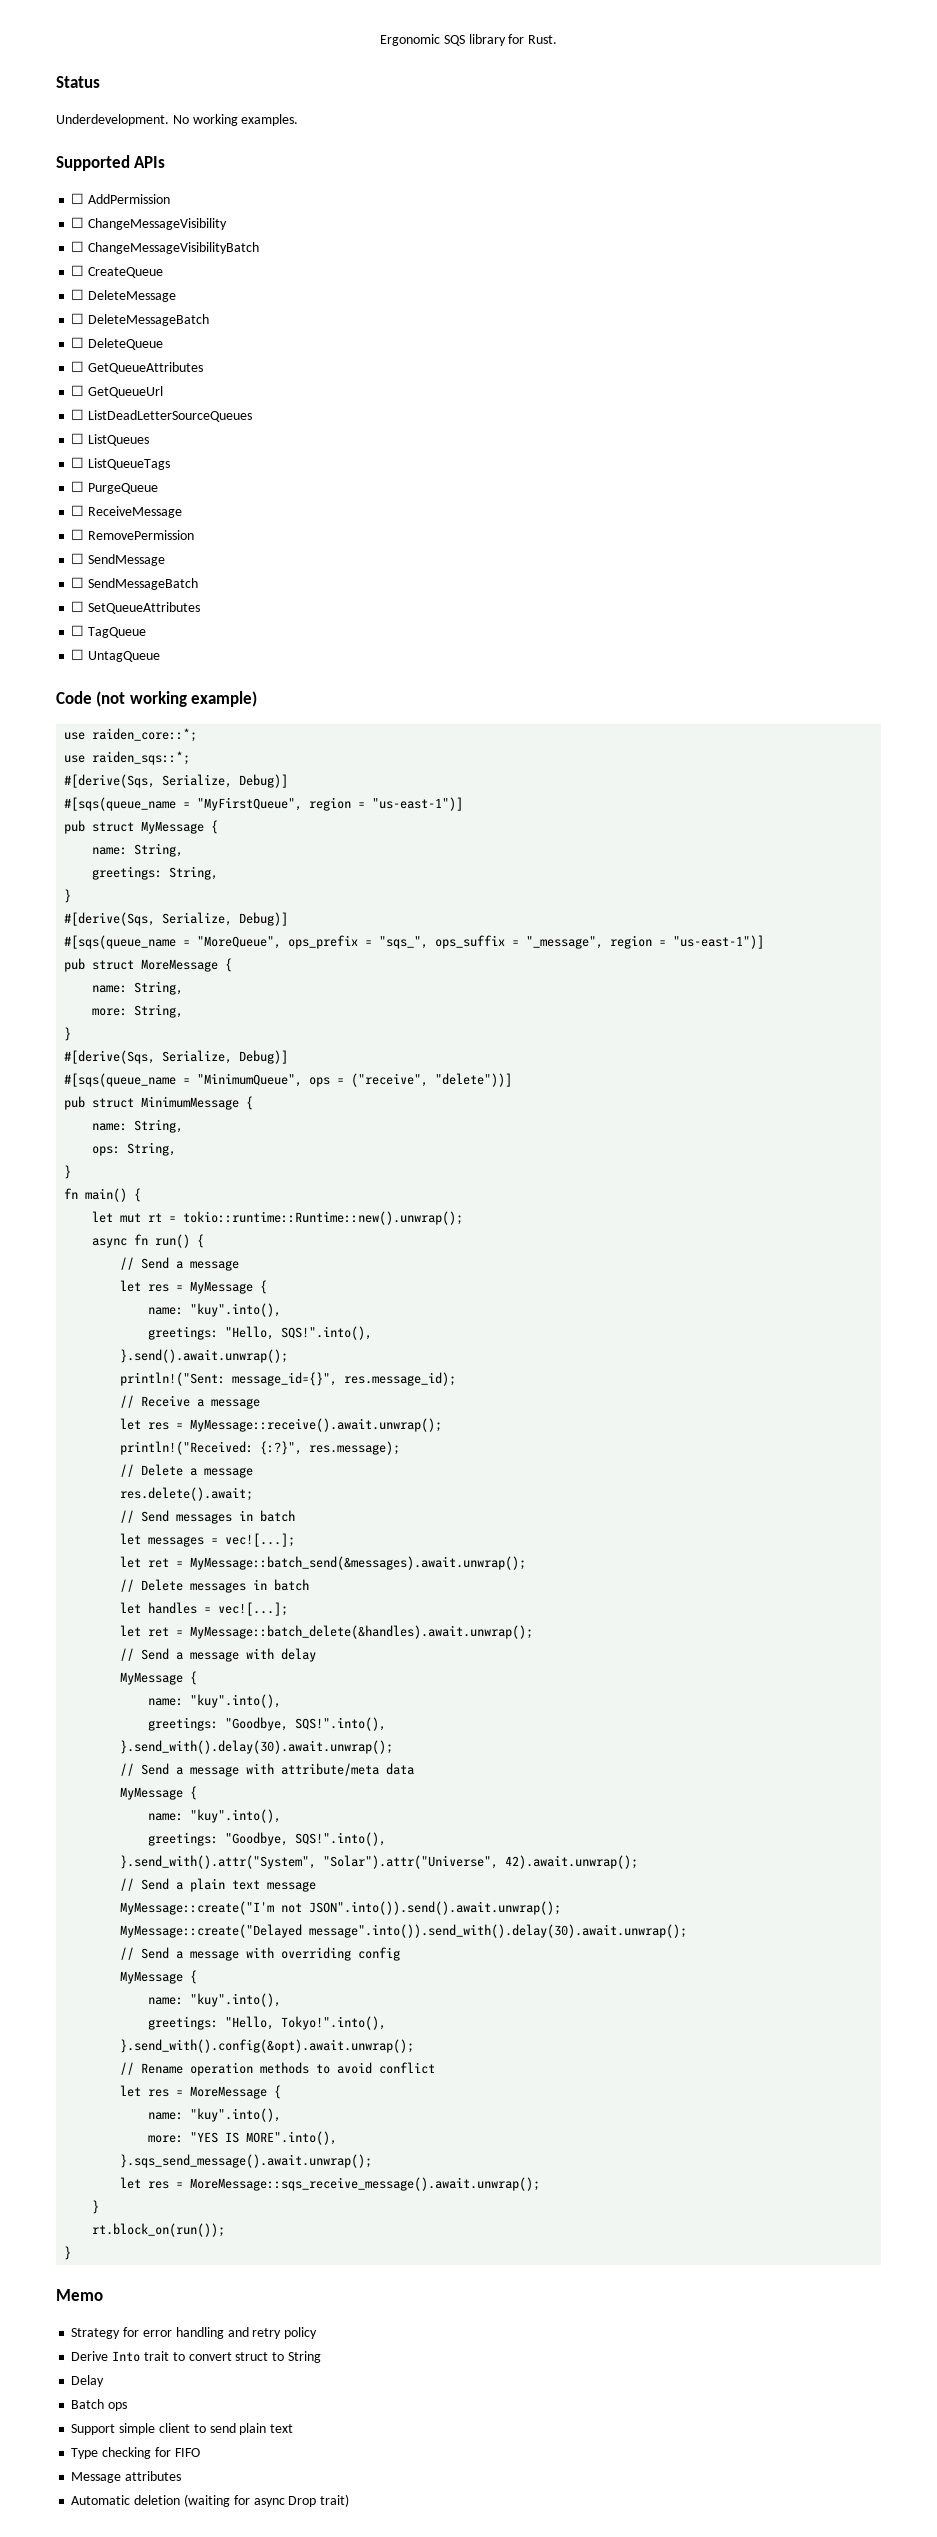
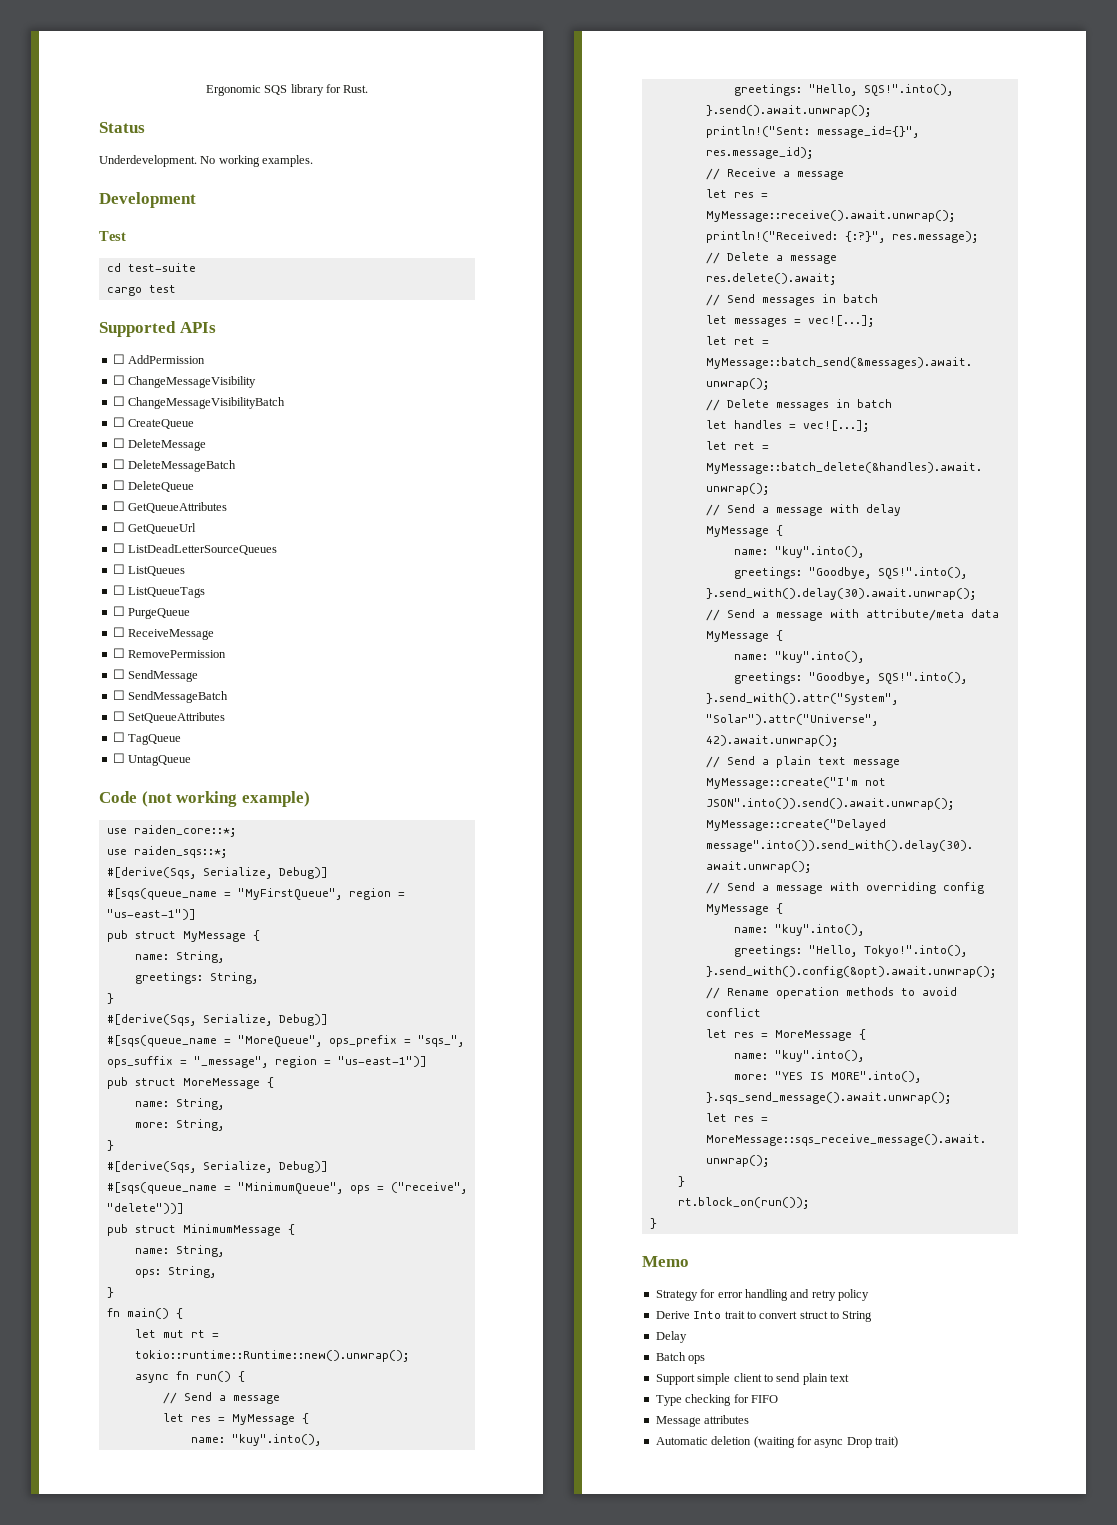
+ Development
+ Test
+ cd test-suite
+ cargo test

